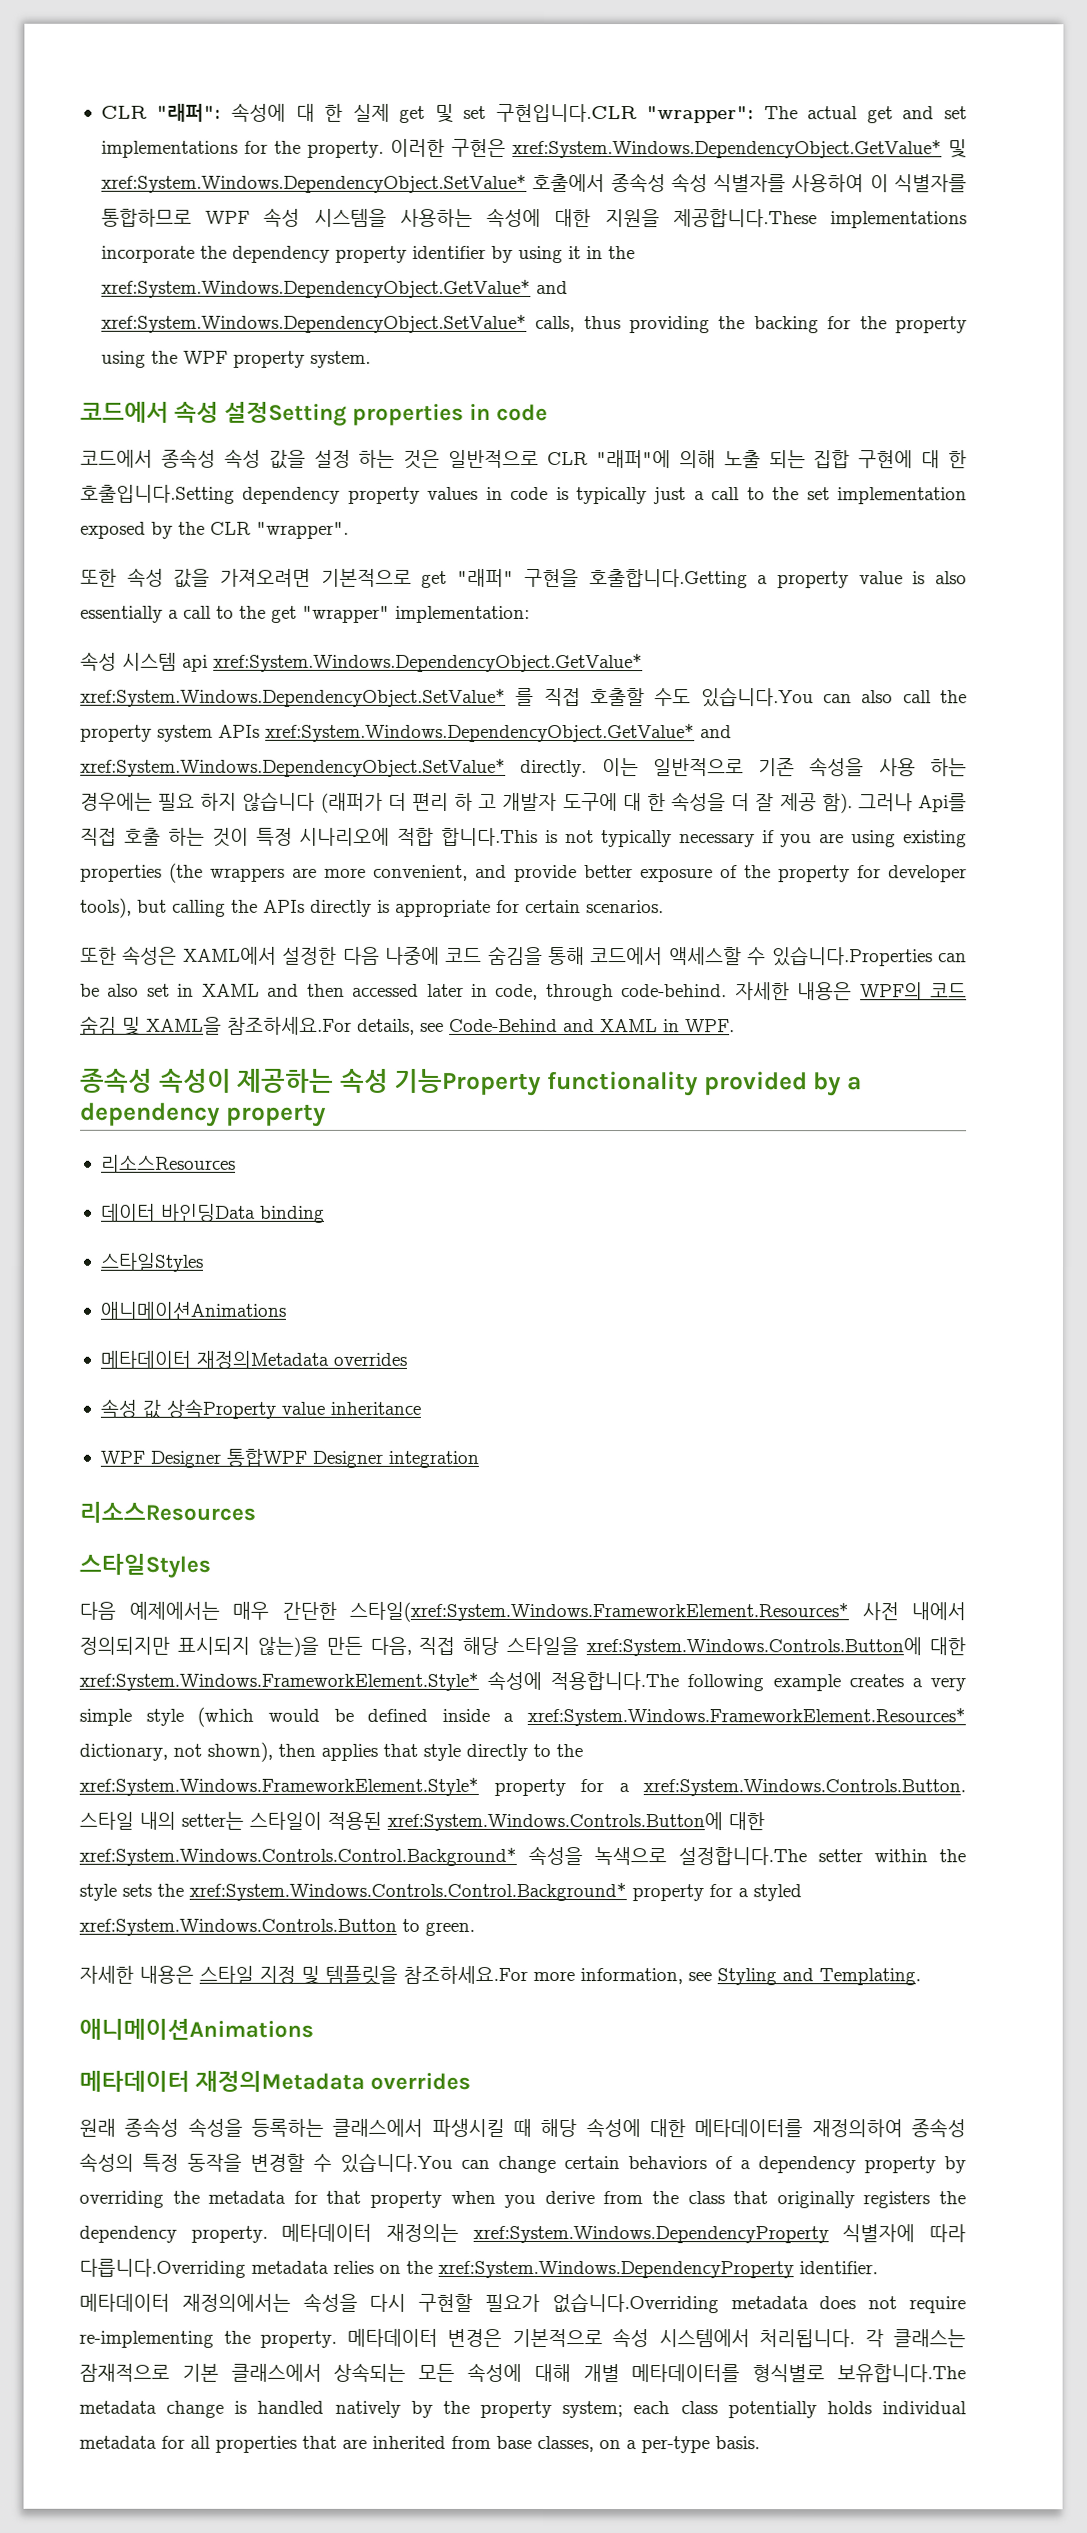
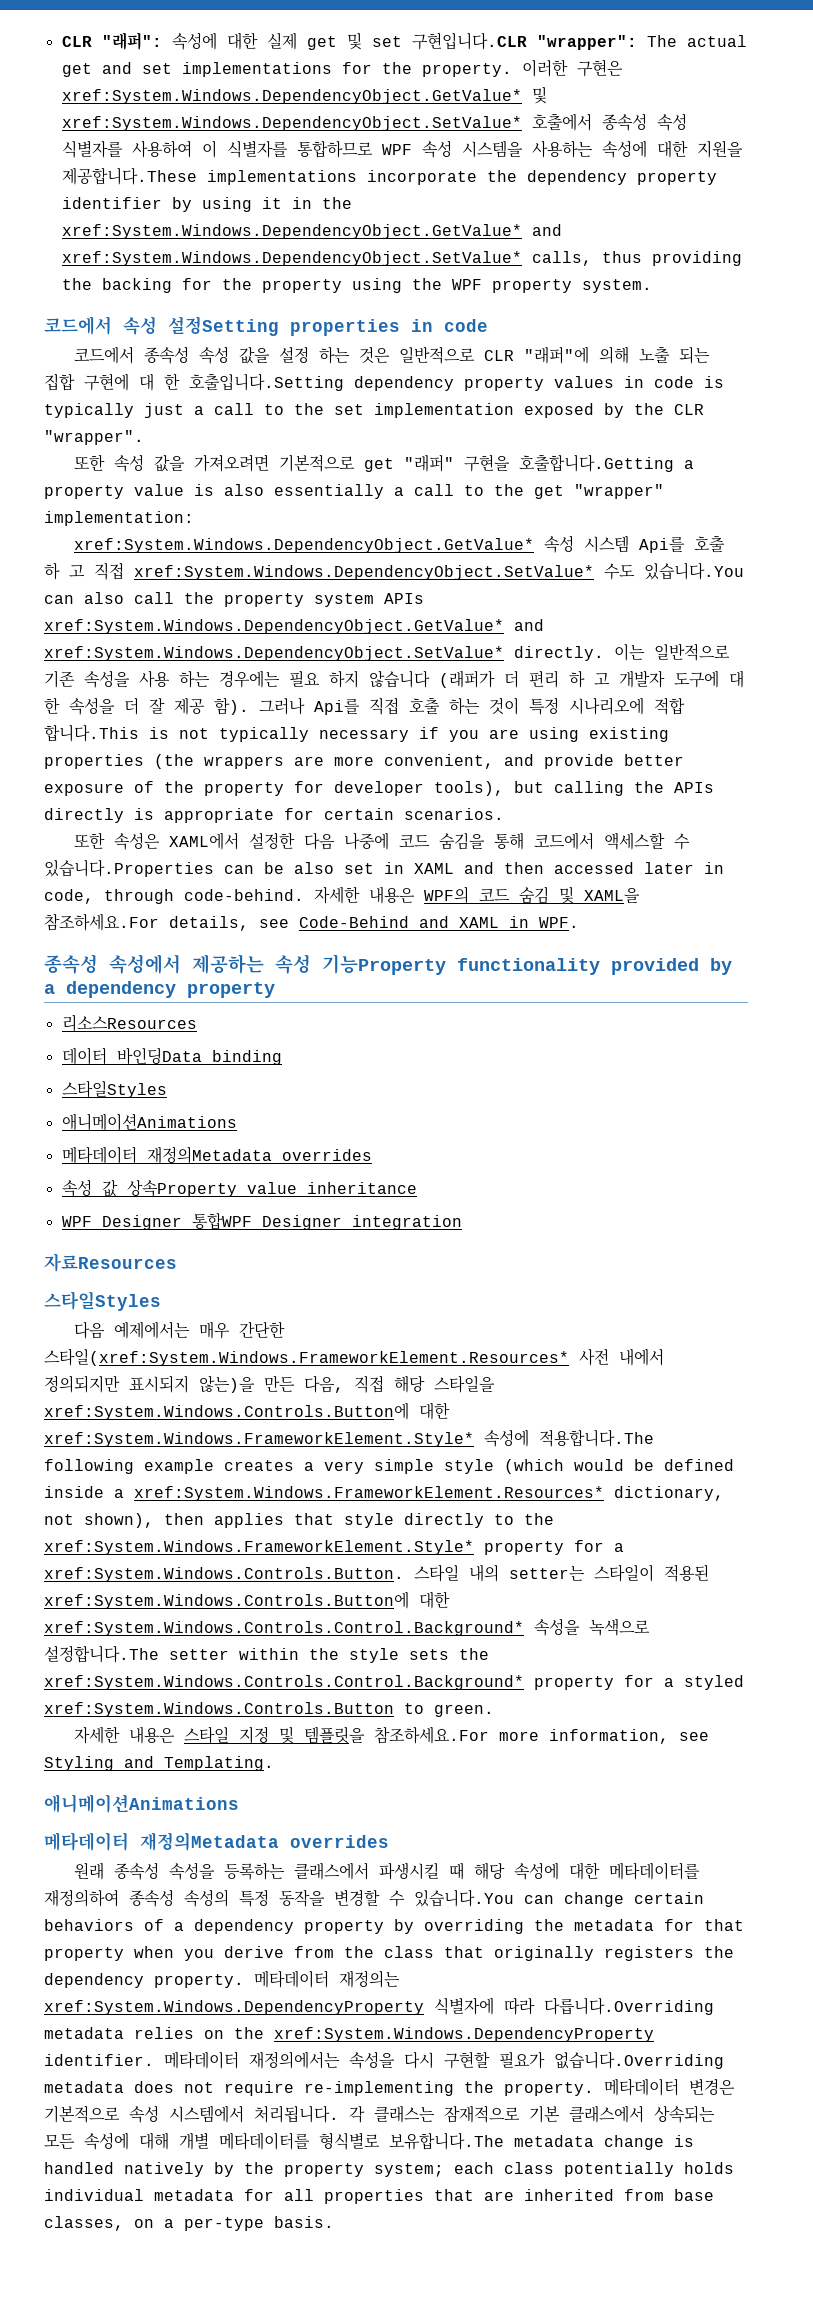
- CLR "래퍼": 속성에 대 한 실제 get 및 set 구현입니다.CLR "wrapper": The actual get and set implementations for the property.
+ CLR "래퍼": 속성에 대한 실제 get 및 set 구현입니다.CLR "wrapper": The actual get and set implementations for the property.
- 속성 시스템 api xref:System.Windows.DependencyObject.GetValue* xref:System.Windows.DependencyObject.SetValue* 를 직접 호출할 수도 있습니다.You can also call the property system APIs xref:System.Windows.DependencyObject.GetValue* and xref:System.Windows.DependencyObject.SetValue* directly.
+ xref:System.Windows.DependencyObject.GetValue* 속성 시스템 Api를 호출 하 고 직접 xref:System.Windows.DependencyObject.SetValue* 수도 있습니다.You can also call the property system APIs xref:System.Windows.DependencyObject.GetValue* and xref:System.Windows.DependencyObject.SetValue* directly.
- 종속성 속성이 제공하는 속성 기능Property functionality provided by a dependency property
+ 종속성 속성에서 제공하는 속성 기능Property functionality provided by a dependency property
  WPF Designer 통합WPF Designer integration
- 리소스Resources
+ 자료Resources

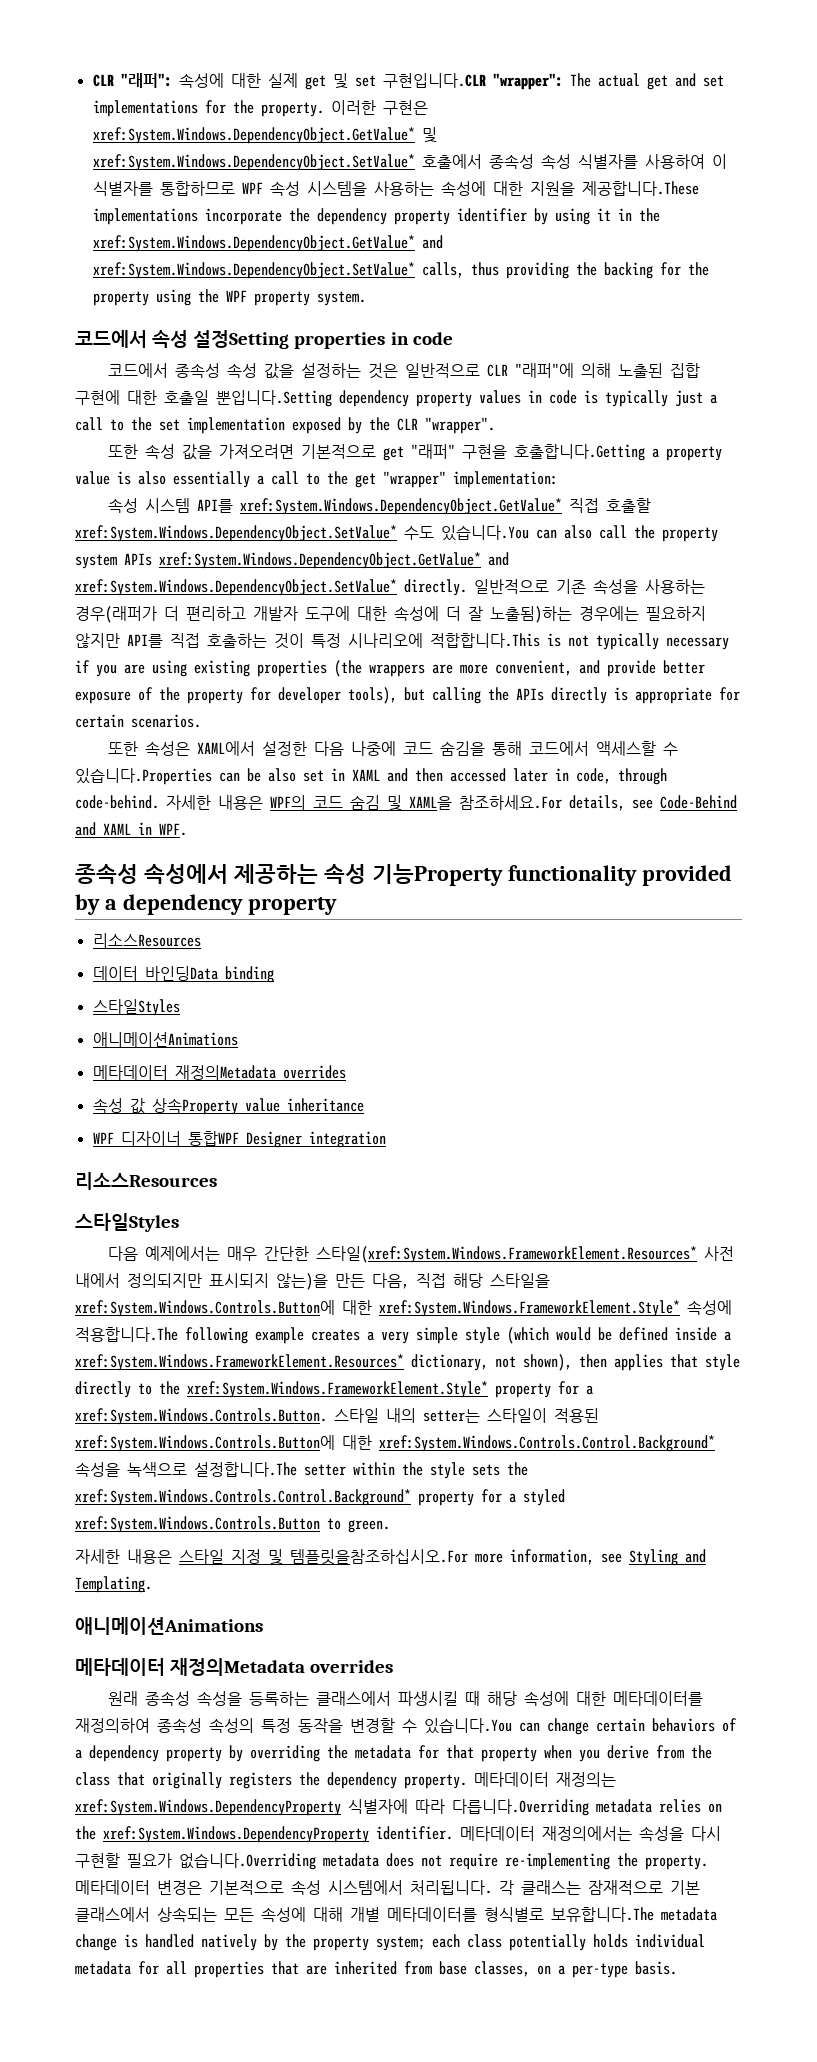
- 코드에서 종속성 속성 값을 설정 하는 것은 일반적으로 CLR "래퍼"에 의해 노출 되는 집합 구현에 대 한 호출입니다.Setting dependency property values in code is typically just a call to the set implementation exposed by the CLR "wrapper".
+ 코드에서 종속성 속성 값을 설정하는 것은 일반적으로 CLR "래퍼"에 의해 노출된 집합 구현에 대한 호출일 뿐입니다.Setting dependency property values in code is typically just a call to the set implementation exposed by the CLR "wrapper".
- xref:System.Windows.DependencyObject.GetValue* 속성 시스템 Api를 호출 하 고 직접 xref:System.Windows.DependencyObject.SetValue* 수도 있습니다.You can also call the property system APIs xref:System.Windows.DependencyObject.GetValue* and xref:System.Windows.DependencyObject.SetValue* directly.
+ 속성 시스템 API를 xref:System.Windows.DependencyObject.GetValue* 직접 호출할 xref:System.Windows.DependencyObject.SetValue* 수도 있습니다.You can also call the property system APIs xref:System.Windows.DependencyObject.GetValue* and xref:System.Windows.DependencyObject.SetValue* directly.
- 이는 일반적으로 기존 속성을 사용 하는 경우에는 필요 하지 않습니다 (래퍼가 더 편리 하 고 개발자 도구에 대 한 속성을 더 잘 제공 함). 그러나 Api를 직접 호출 하는 것이 특정 시나리오에 적합 합니다.This is not typically necessary if you are using existing properties (the wrappers are more convenient, and provide better exposure of the property for developer tools), but calling the APIs directly is appropriate for certain scenarios.
+ 일반적으로 기존 속성을 사용하는 경우(래퍼가 더 편리하고 개발자 도구에 대한 속성에 더 잘 노출됨)하는 경우에는 필요하지 않지만 API를 직접 호출하는 것이 특정 시나리오에 적합합니다.This is not typically necessary if you are using existing properties (the wrappers are more convenient, and provide better exposure of the property for developer tools), but calling the APIs directly is appropriate for certain scenarios.
- WPF Designer 통합WPF Designer integration
- 자료Resources
+ WPF 디자이너 통합WPF Designer integration
+ 리소스Resources
- 자세한 내용은 스타일 지정 및 템플릿을 참조하세요.For more information, see Styling and Templating.
+ 자세한 내용은 스타일 지정 및 템플릿을참조하십시오.For more information, see Styling and Templating.

